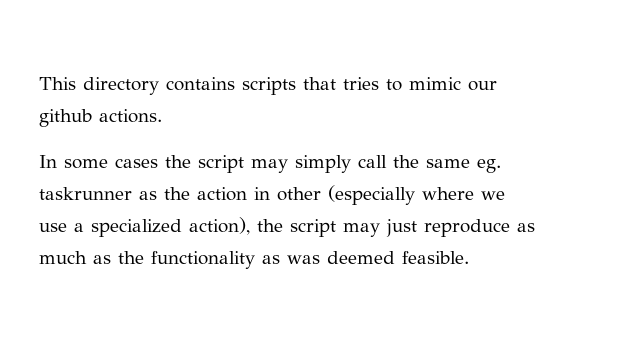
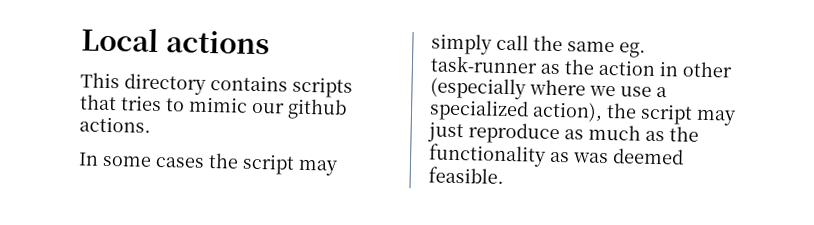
+ Local actions
- In some cases the script may simply call the same eg. taskrunner as the action in other (especially where we use a specialized action), the script may just reproduce as much as the functionality as was deemed feasible.
+ In some cases the script may simply call the same eg. task-runner as the action in other (especially where we use a specialized action), the script may just reproduce as much as the functionality as was deemed feasible.

